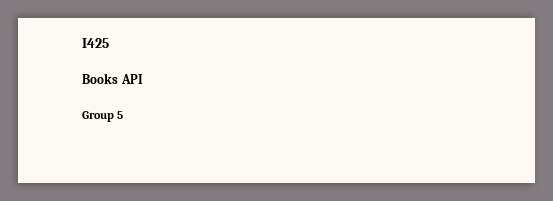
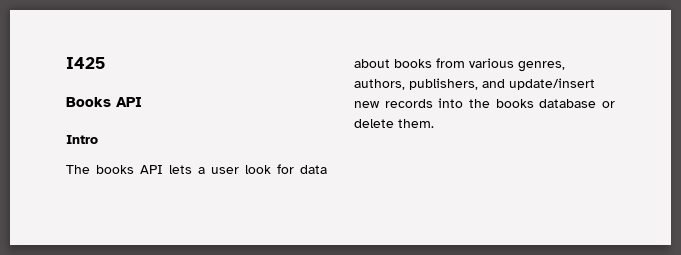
- Group 5
+ Intro
+ The books API lets a user look for data about books from various genres, authors, publishers, and update/insert new records into the books database or delete them.

